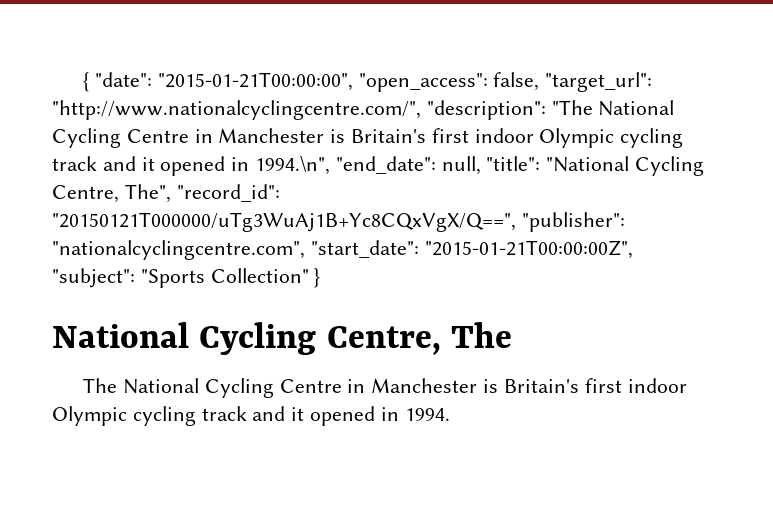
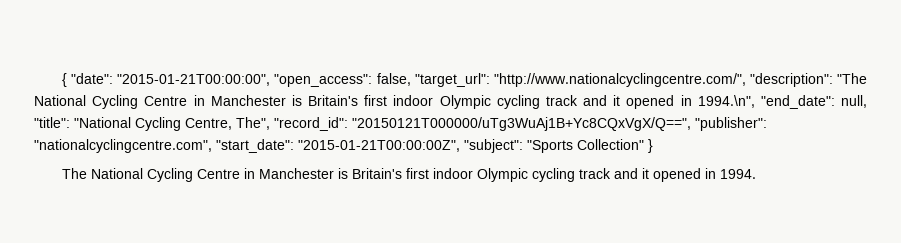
- National Cycling Centre, The

